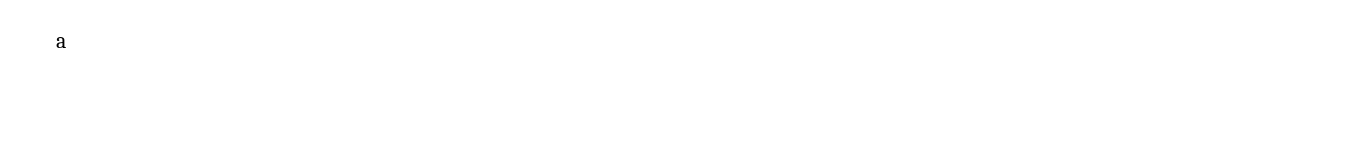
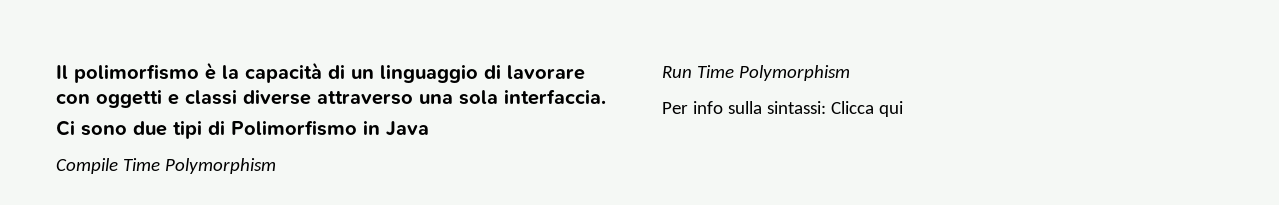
- a
+ Il polimorfismo è la capacità di un linguaggio di lavorare con oggetti e classi diverse attraverso una sola interfaccia.
+ Ci sono due tipi di Polimorfismo in Java
+ Compile Time Polymorphism
+ Run Time Polymorphism
+ Per info sulla sintassi: Clicca qui

